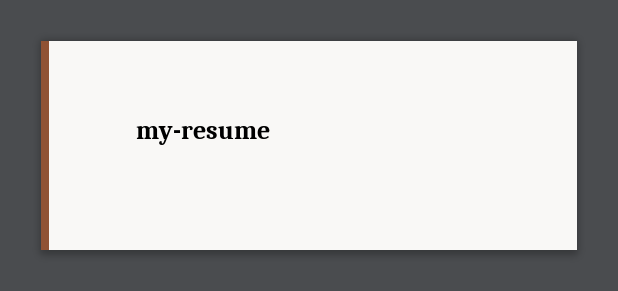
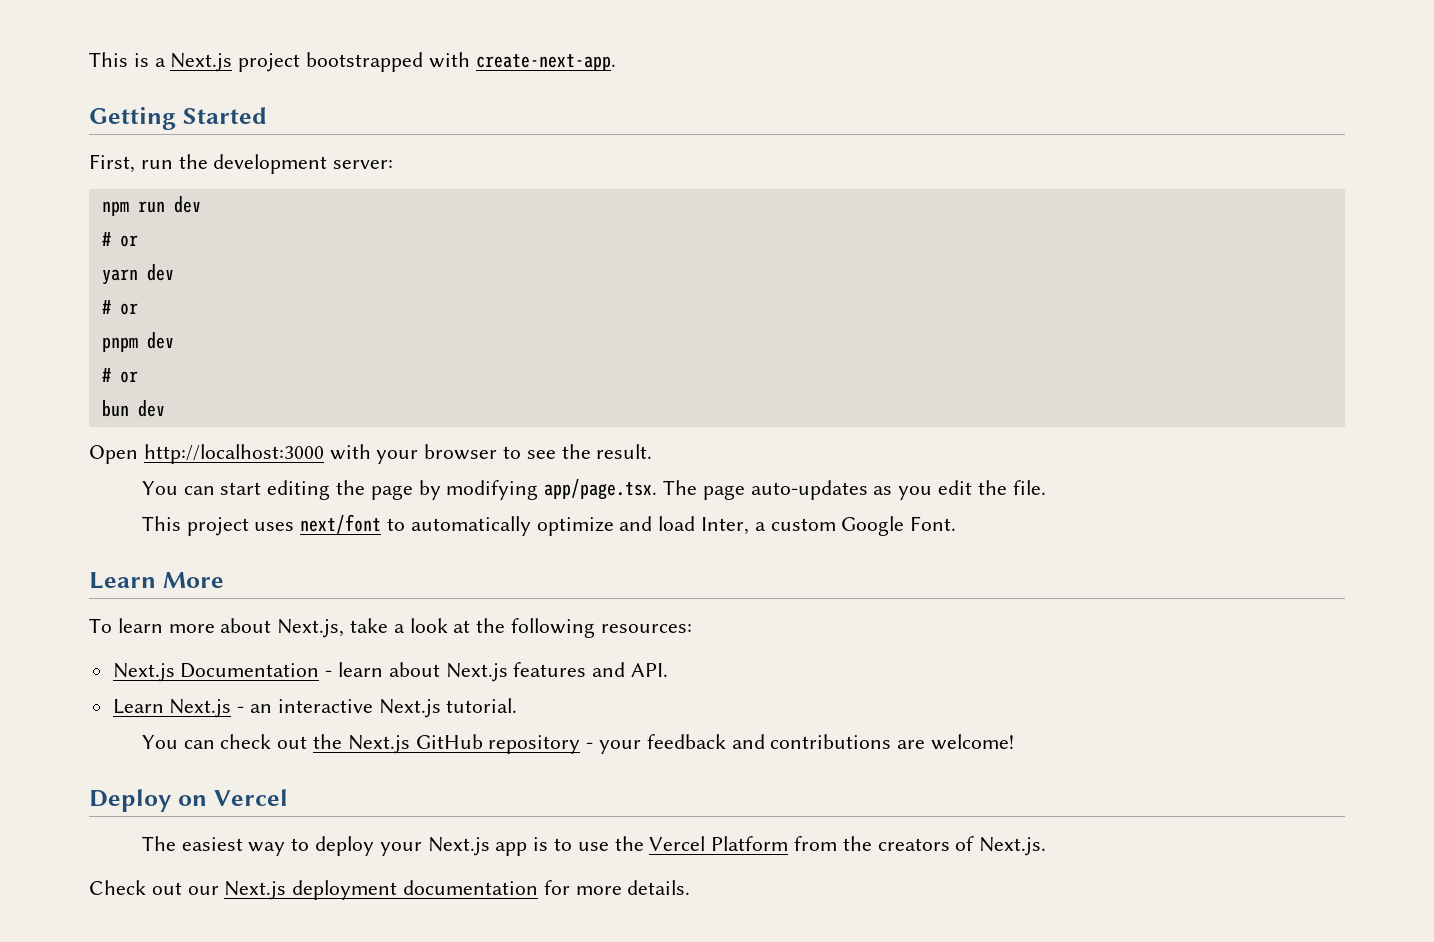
- my-resume
+ This is a Next.js project bootstrapped with create-next-app.
+ Getting Started
+ First, run the development server:
+ npm run dev
+ # or
+ yarn dev
+ # or
+ pnpm dev
+ # or
+ bun dev
+ Open http://localhost:3000 with your browser to see the result.
+ You can start editing the page by modifying app/page.tsx. The page auto-updates as you edit the file.
+ This project uses next/font to automatically optimize and load Inter, a custom Google Font.
+ Learn More
+ To learn more about Next.js, take a look at the following resources:
+ Next.js Documentation - learn about Next.js features and API.
+ Learn Next.js - an interactive Next.js tutorial.
+ You can check out the Next.js GitHub repository - your feedback and contributions are welcome!
+ Deploy on Vercel
+ The easiest way to deploy your Next.js app is to use the Vercel Platform from the creators of Next.js.
+ Check out our Next.js deployment documentation for more details.

